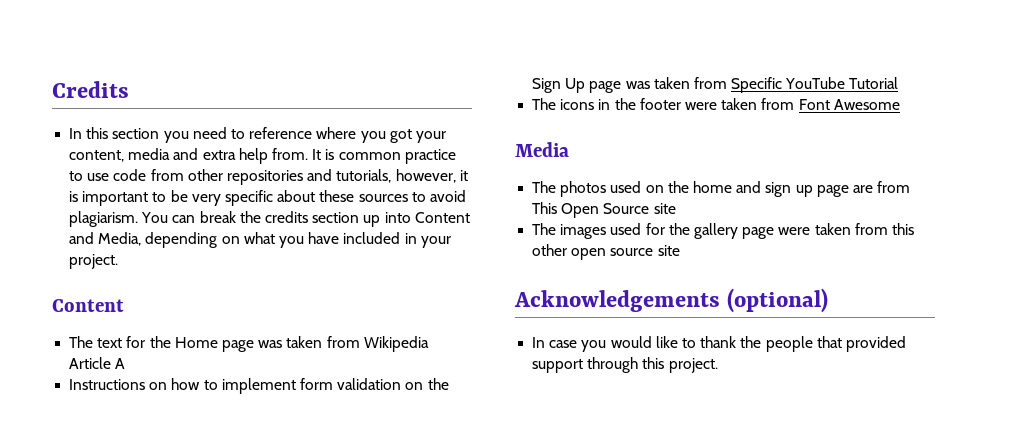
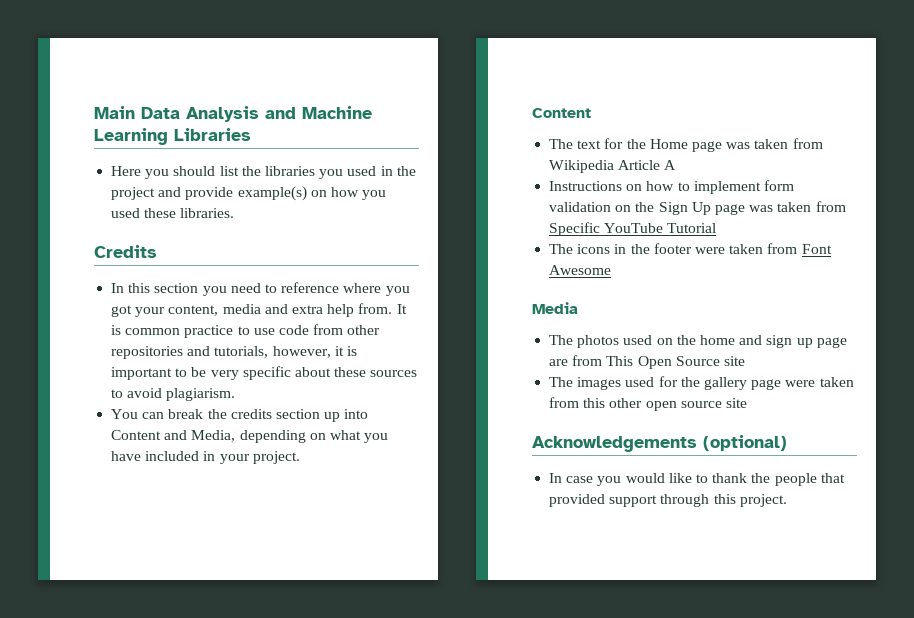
+ Main Data Analysis and Machine Learning Libraries
+ Here you should list the libraries you used in the project and provide example(s) on how you used these libraries.
- It is common practice to use code from other repositories and tutorials, however, it is important to be very specific about these sources to avoid plagiarism. You can break the credits section up into Content and Media, depending on what you have included in your project.
+ It is common practice to use code from other repositories and tutorials, however, it is important to be very specific about these sources to avoid plagiarism.
+ You can break the credits section up into Content and Media, depending on what you have included in your project.

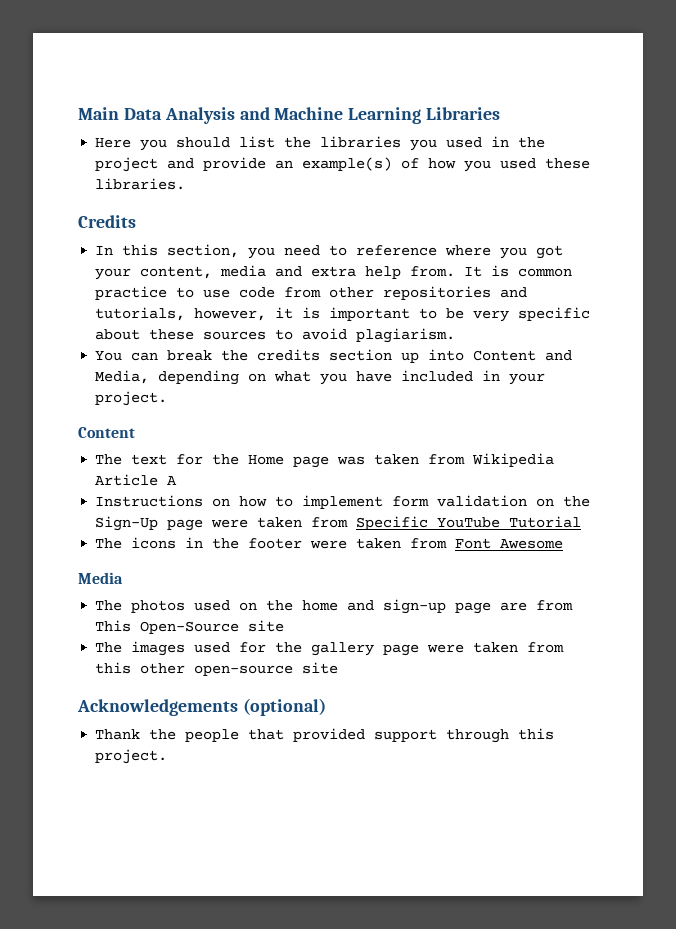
- Here you should list the libraries you used in the project and provide example(s) on how you used these libraries.
+ Here you should list the libraries you used in the project and provide an example(s) of how you used these libraries.
- In this section you need to reference where you got your content, media and extra help from.
+ In this section, you need to reference where you got your content, media and extra help from.
- Instructions on how to implement form validation on the Sign Up page was taken from Specific YouTube Tutorial
+ Instructions on how to implement form validation on the Sign-Up page were taken from Specific YouTube Tutorial
- The photos used on the home and sign up page are from This Open Source site
+ The photos used on the home and sign-up page are from This Open-Source site
- The images used for the gallery page were taken from this other open source site
+ The images used for the gallery page were taken from this other open-source site
- In case you would like to thank the people that provided support through this project.
+ Thank the people that provided support through this project.

